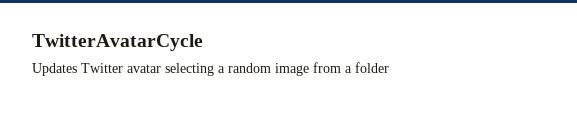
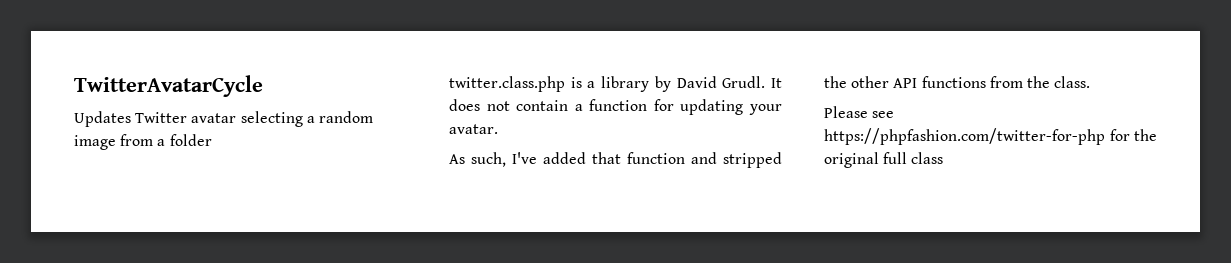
+ twitter.class.php is a library by David Grudl. It does not contain a function for updating your avatar.
+ As such, I've added that function and stripped the other API functions from the class.
+ Please see https://phpfashion.com/twitter-for-php for the original full class

